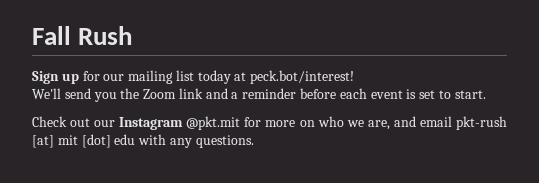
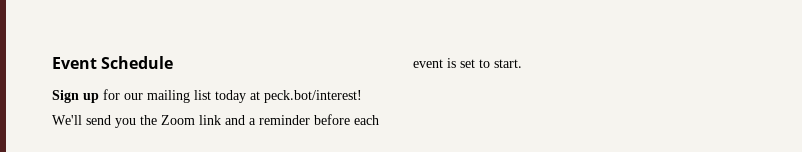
- Fall Rush
+ Event Schedule
- Check out our Instagram @pkt.mit for more on who we are, and email pkt-rush [at] mit [dot] edu with any questions.

